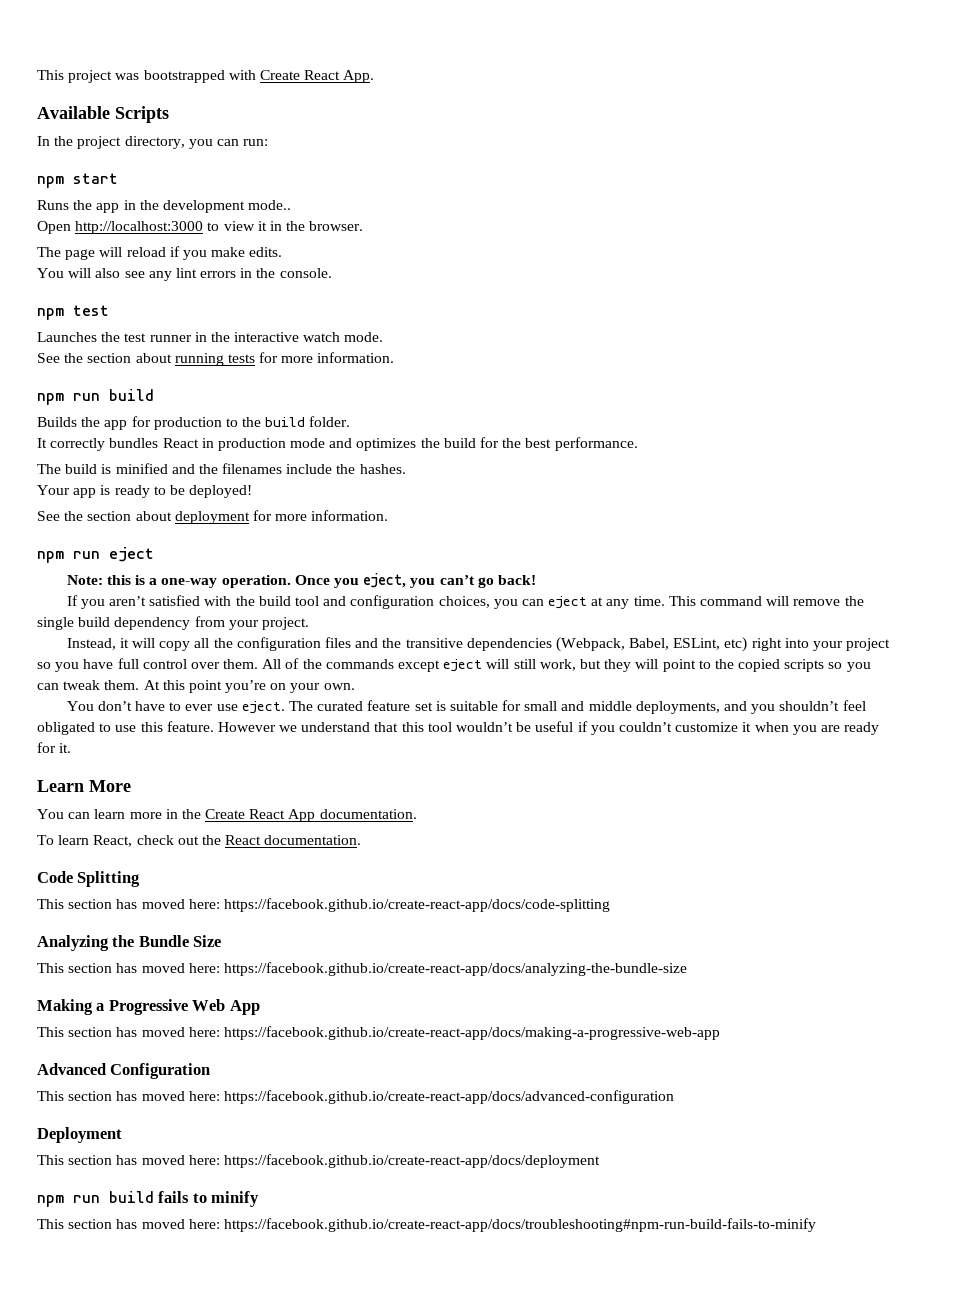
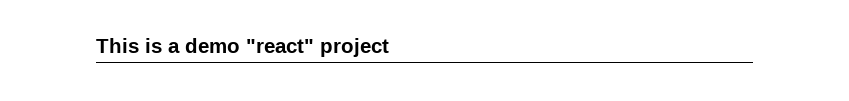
- This project was bootstrapped with Create React App.
- Available Scripts
- In the project directory, you can run:
- npm start
- Runs the app in the development mode..
- Open http://localhost:3000 to view it in the browser.
- The page will reload if you make edits.
- You will also see any lint errors in the console.
- npm test
- Launches the test runner in the interactive watch mode.
- See the section about running tests for more information.
- npm run build
- Builds the app for production to the build folder.
- It correctly bundles React in production mode and optimizes the build for the best performance.
- The build is minified and the filenames include the hashes.
- Your app is ready to be deployed!
- See the section about deployment for more information.
- npm run eject
- Note: this is a one-way operation. Once you eject, you can’t go back!
- If you aren’t satisfied with the build tool and configuration choices, you can eject at any time. This command will remove the single build dependency from your project.
- Instead, it will copy all the configuration files and the transitive dependencies (Webpack, Babel, ESLint, etc) right into your project so you have full control over them. All of the commands except eject will still work, but they will point to the copied scripts so you can tweak them. At this point you’re on your own.
- You don’t have to ever use eject. The curated feature set is suitable for small and middle deployments, and you shouldn’t feel obligated to use this feature. However we understand that this tool wouldn’t be useful if you couldn’t customize it when you are ready for it.
- Learn More
- You can learn more in the Create React App documentation.
- To learn React, check out the React documentation.
- Code Splitting
- This section has moved here: https://facebook.github.io/create-react-app/docs/code-splitting
- Analyzing the Bundle Size
- This section has moved here: https://facebook.github.io/create-react-app/docs/analyzing-the-bundle-size
- Making a Progressive Web App
- This section has moved here: https://facebook.github.io/create-react-app/docs/making-a-progressive-web-app
- Advanced Configuration
- This section has moved here: https://facebook.github.io/create-react-app/docs/advanced-configuration
- Deployment
- This section has moved here: https://facebook.github.io/create-react-app/docs/deployment
- npm run build fails to minify
- This section has moved here: https://facebook.github.io/create-react-app/docs/troubleshooting#npm-run-build-fails-to-minify
+ This is a demo "react" project

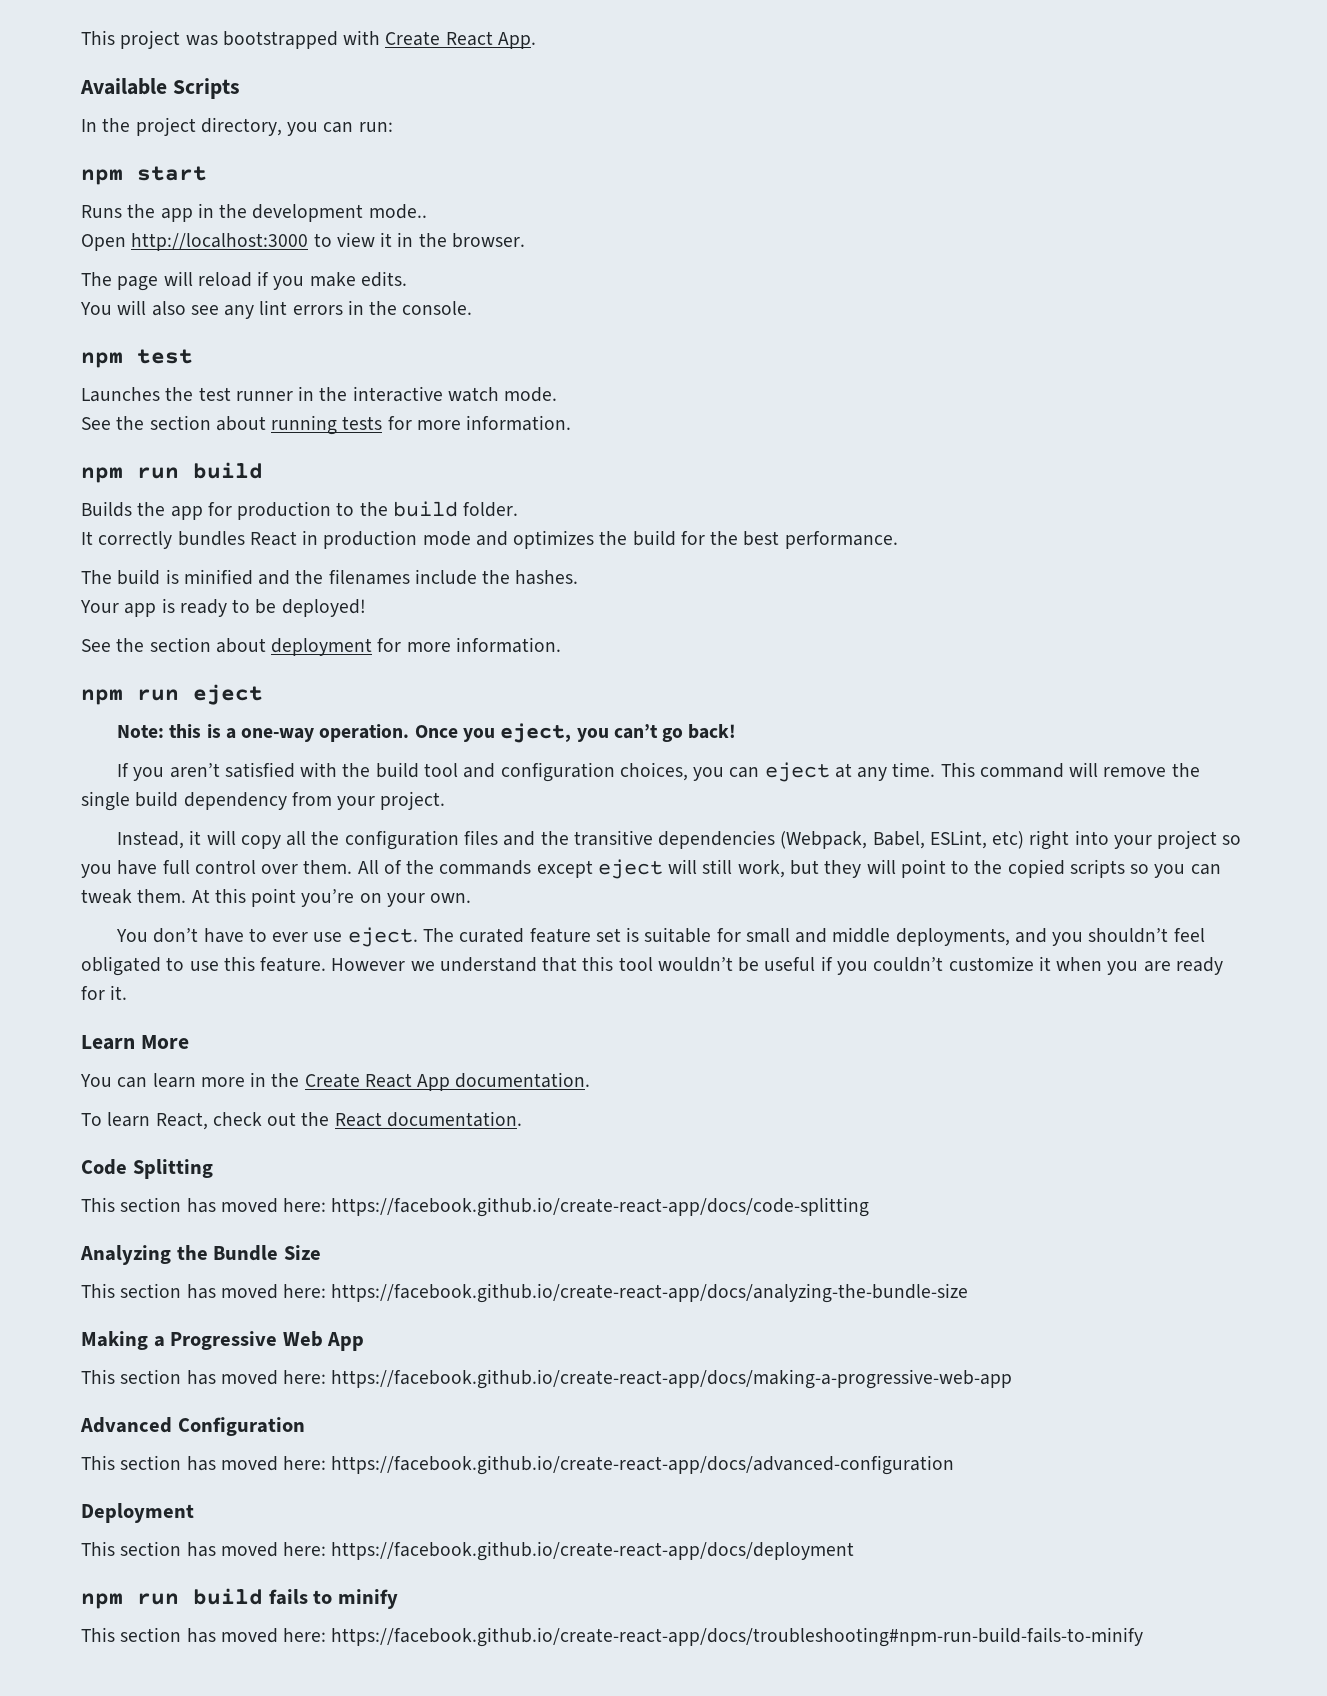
- This is a demo "react" project
+ This project was bootstrapped with Create React App.
+ Available Scripts
+ In the project directory, you can run:
+ npm start
+ Runs the app in the development mode..
+ Open http://localhost:3000 to view it in the browser.
+ The page will reload if you make edits.
+ You will also see any lint errors in the console.
+ npm test
+ Launches the test runner in the interactive watch mode.
+ See the section about running tests for more information.
+ npm run build
+ Builds the app for production to the build folder.
+ It correctly bundles React in production mode and optimizes the build for the best performance.
+ The build is minified and the filenames include the hashes.
+ Your app is ready to be deployed!
+ See the section about deployment for more information.
+ npm run eject
+ Note: this is a one-way operation. Once you eject, you can’t go back!
+ If you aren’t satisfied with the build tool and configuration choices, you can eject at any time. This command will remove the single build dependency from your project.
+ Instead, it will copy all the configuration files and the transitive dependencies (Webpack, Babel, ESLint, etc) right into your project so you have full control over them. All of the commands except eject will still work, but they will point to the copied scripts so you can tweak them. At this point you’re on your own.
+ You don’t have to ever use eject. The curated feature set is suitable for small and middle deployments, and you shouldn’t feel obligated to use this feature. However we understand that this tool wouldn’t be useful if you couldn’t customize it when you are ready for it.
+ Learn More
+ You can learn more in the Create React App documentation.
+ To learn React, check out the React documentation.
+ Code Splitting
+ This section has moved here: https://facebook.github.io/create-react-app/docs/code-splitting
+ Analyzing the Bundle Size
+ This section has moved here: https://facebook.github.io/create-react-app/docs/analyzing-the-bundle-size
+ Making a Progressive Web App
+ This section has moved here: https://facebook.github.io/create-react-app/docs/making-a-progressive-web-app
+ Advanced Configuration
+ This section has moved here: https://facebook.github.io/create-react-app/docs/advanced-configuration
+ Deployment
+ This section has moved here: https://facebook.github.io/create-react-app/docs/deployment
+ npm run build fails to minify
+ This section has moved here: https://facebook.github.io/create-react-app/docs/troubleshooting#npm-run-build-fails-to-minify

